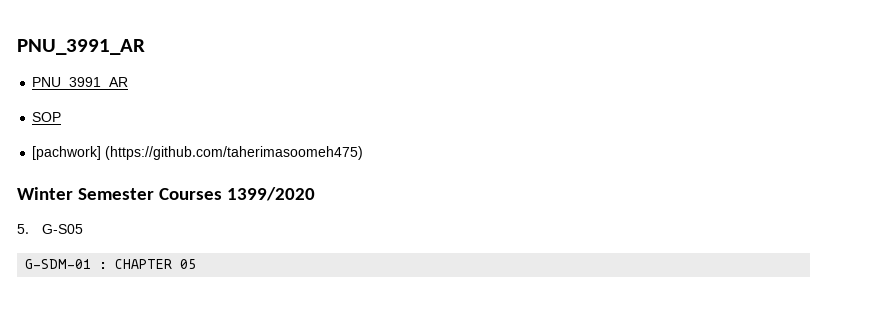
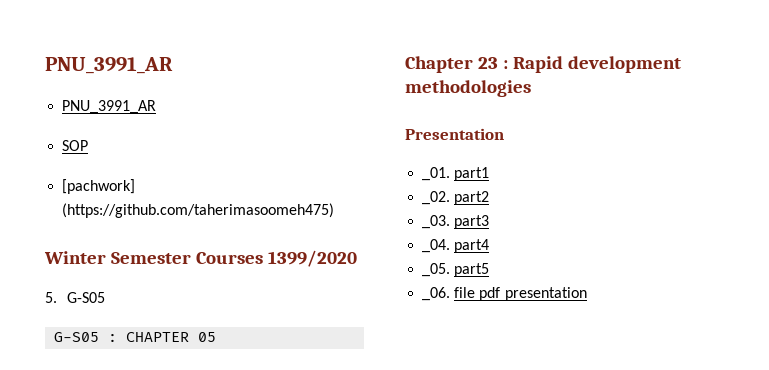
- G-SDM-01 : CHAPTER 05
+ G-S05 : CHAPTER 05
+ Chapter 23 : Rapid development methodologies
+ Presentation
+ _01. part1
+ _02. part2
+ _03. part3
+ _04. part4
+ _05. part5
+ _06. file pdf presentation

